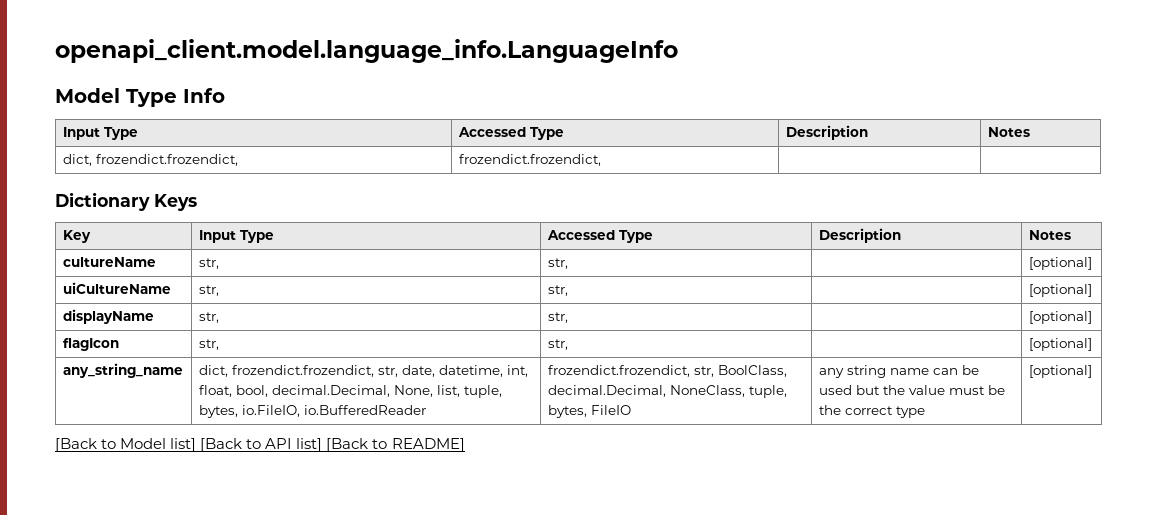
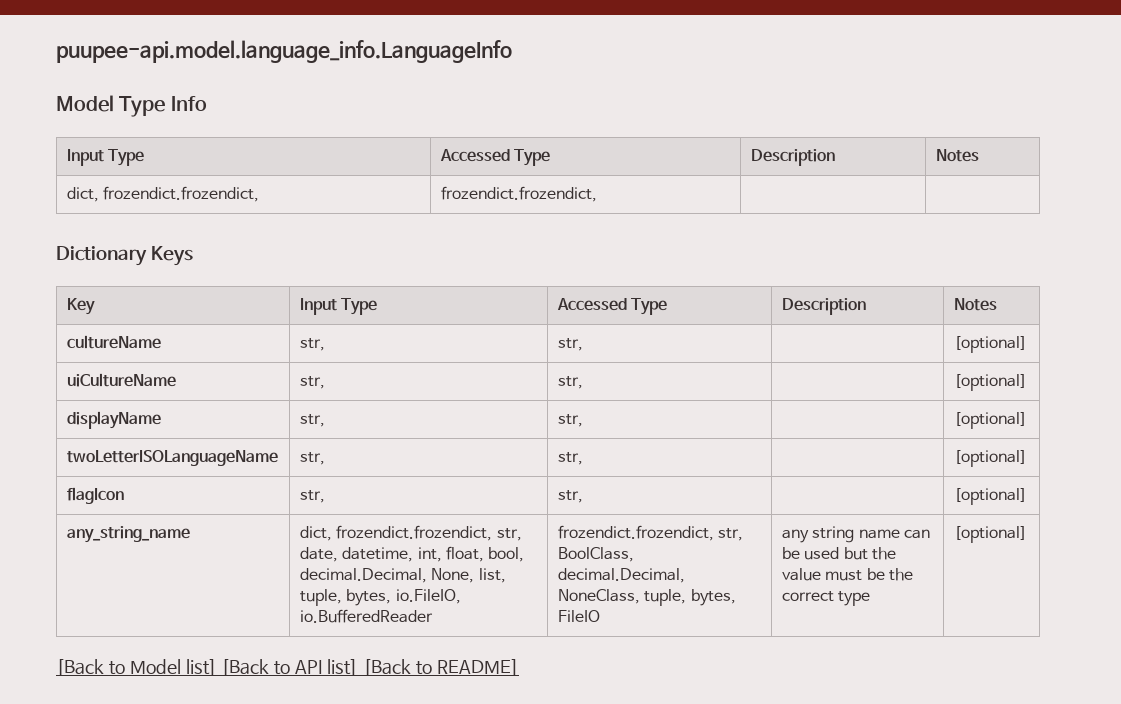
- openapi_client.model.language_info.LanguageInfo
+ puupee-api.model.language_info.LanguageInfo
+ twoLetterISOLanguageName | str, | str, | | [optional]

